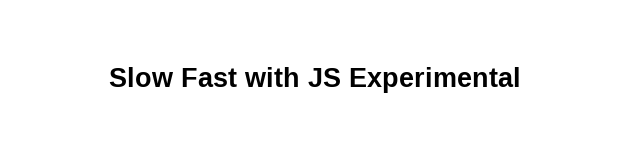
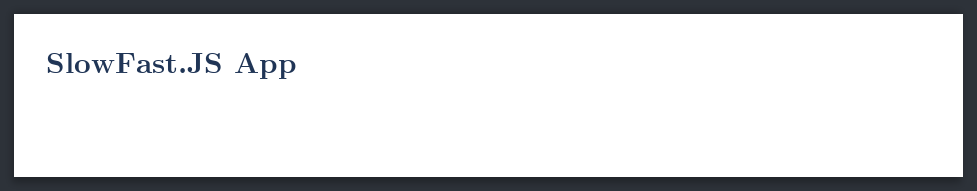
- Slow Fast with JS Experimental
+ SlowFast.JS App

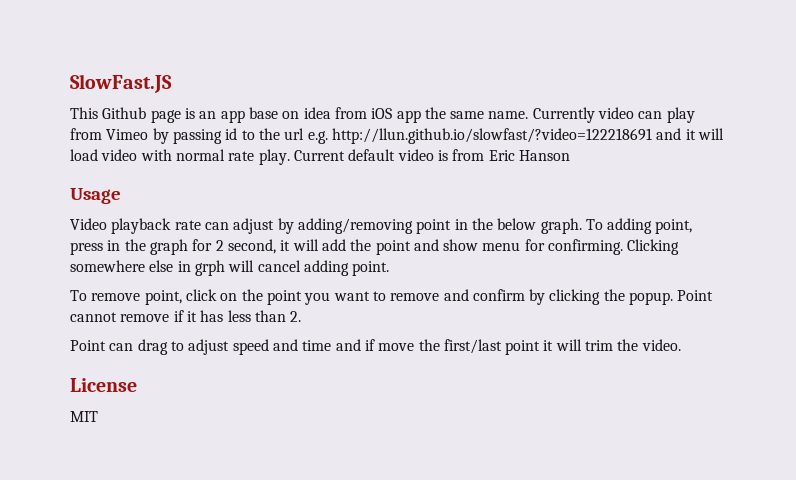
- SlowFast.JS App
+ SlowFast.JS
+ This Github page is an app base on idea from iOS app the same name. Currently video can play from Vimeo by passing id to the url e.g. http://llun.github.io/slowfast/?video=122218691 and it will load video with normal rate play. Current default video is from Eric Hanson
+ Usage
+ Video playback rate can adjust by adding/removing point in the below graph. To adding point, press in the graph for 2 second, it will add the point and show menu for confirming. Clicking somewhere else in grph will cancel adding point.
+ To remove point, click on the point you want to remove and confirm by clicking the popup. Point cannot remove if it has less than 2.
+ Point can drag to adjust speed and time and if move the first/last point it will trim the video.
+ License
+ MIT

